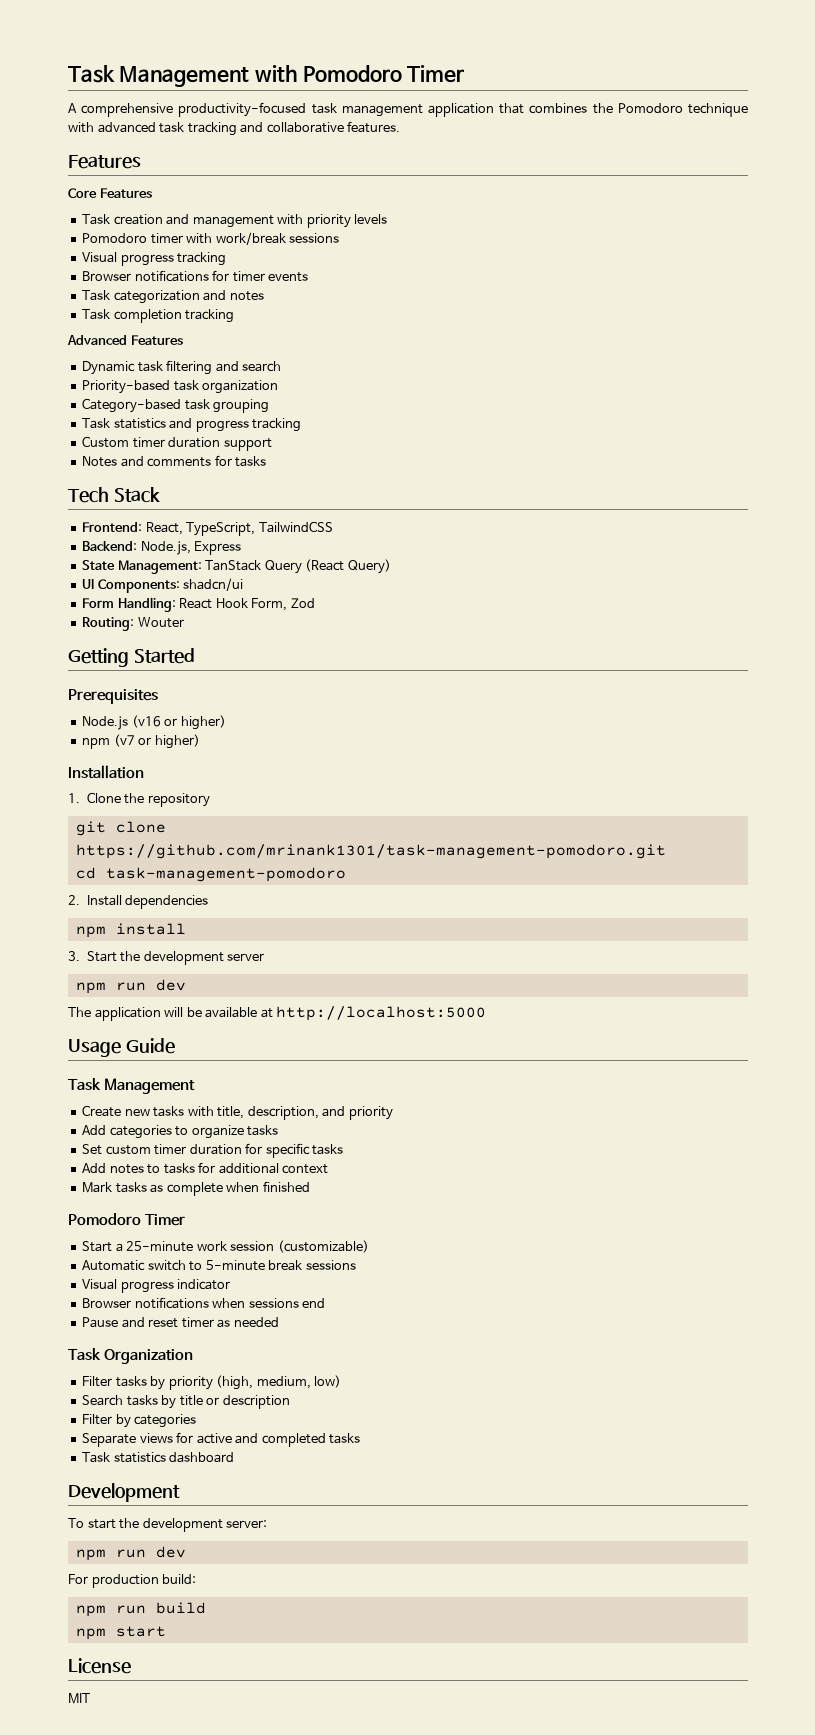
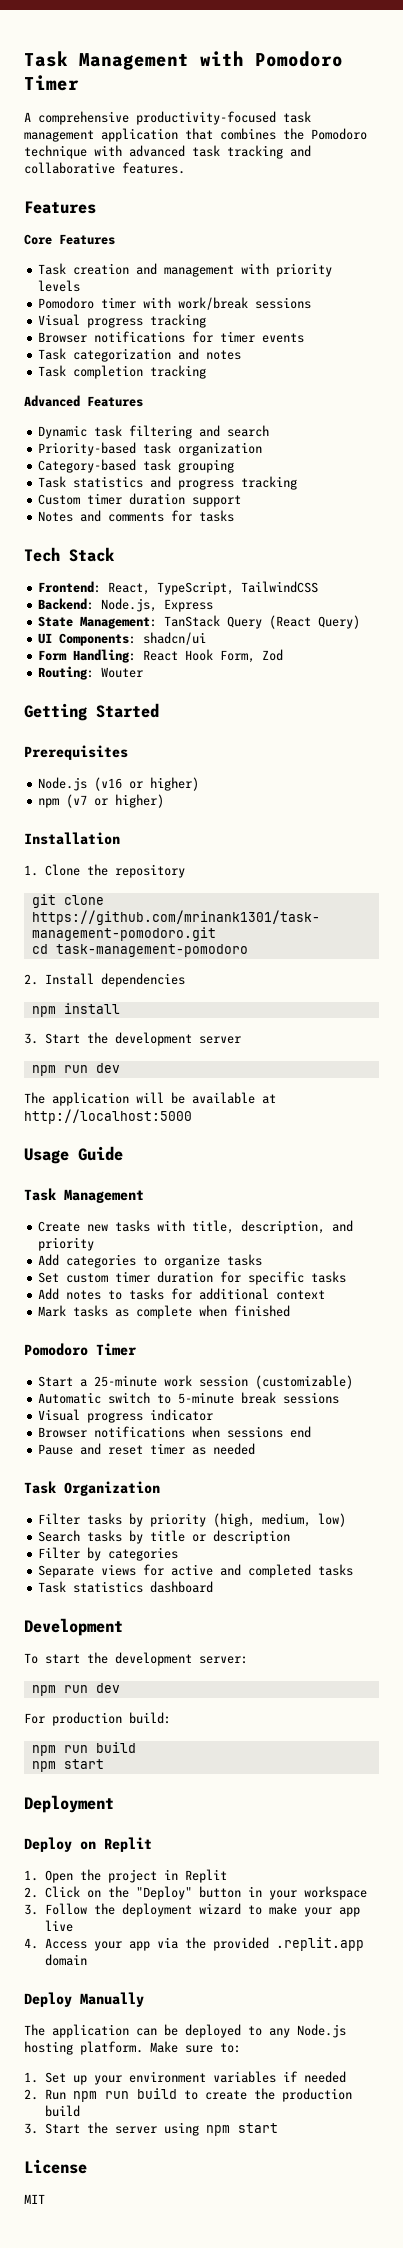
+ Deployment
+ Deploy on Replit
+ 1. Open the project in Replit
+ 2. Click on the "Deploy" button in your workspace
+ 3. Follow the deployment wizard to make your app live
+ 4. Access your app via the provided .replit.app domain
+ Deploy Manually
+ The application can be deployed to any Node.js hosting platform. Make sure to:
+ 1. Set up your environment variables if needed
+ 2. Run npm run build to create the production build
+ 3. Start the server using npm start

